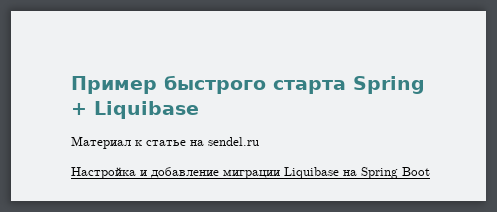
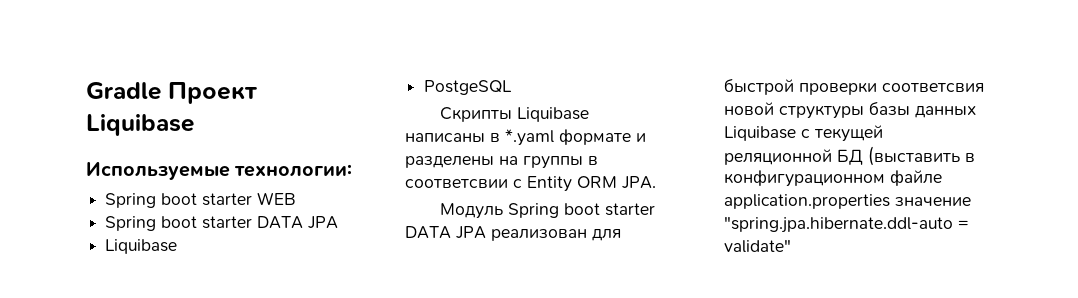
- Пример быстрого старта Spring + Liquibase
- Материал к статье на sendel.ru
- Настройка и добавление миграции Liquibase на Spring Boot
+ Gradle Проект Liquibase
+ Используемые технологии:
+ Spring boot starter WEB
+ Spring boot starter DATA JPA
+ Liquibase
+ PostgeSQL
+ Скрипты Liquibase написаны в *.yaml формате и разделены на группы в соответсвии с Entity ORM JPA.
+ Модуль Spring boot starter DATA JPA реализован для быстрой проверки соответсвия новой структуры базы данных Liquibase с текущей реляционной БД (выставить в конфигурационном файле application.properties значение "spring.jpa.hibernate.ddl-auto = validate"

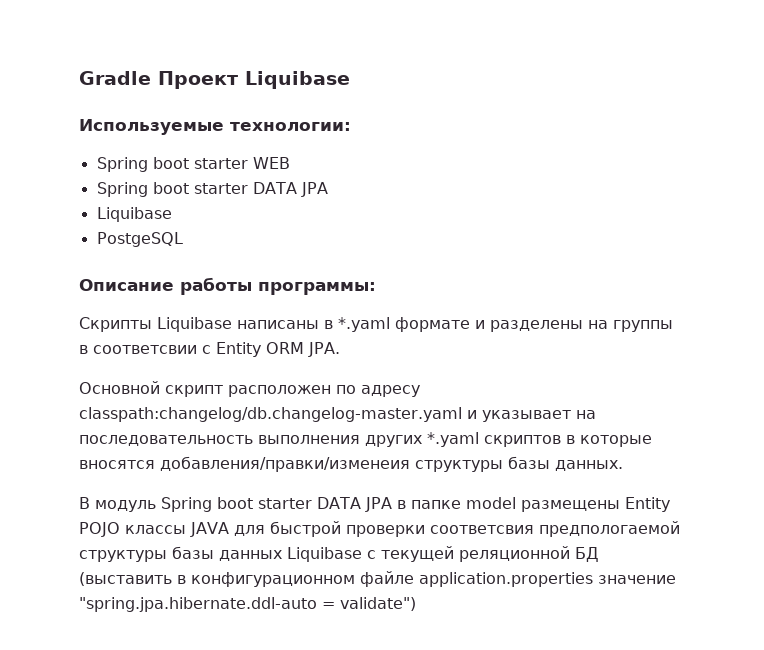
+ Описание работы программы:
- Модуль Spring boot starter DATA JPA реализован для быстрой проверки соответсвия новой структуры базы данных Liquibase с текущей реляционной БД (выставить в конфигурационном файле application.properties значение "spring.jpa.hibernate.ddl-auto = validate"
+ Основной скрипт расположен по адресу classpath:changelog/db.changelog-master.yaml и указывает на последовательность выполнения других *.yaml скриптов в которые вносятся добавления/правки/изменеия структуры базы данных.
+ В модуль Spring boot starter DATA JPA в папке model размещены Entity POJO классы JAVA для быстрой проверки соответсвия предпологаемой структуры базы данных Liquibase с текущей реляционной БД (выставить в конфигурационном файле application.properties значение "spring.jpa.hibernate.ddl-auto = validate")

